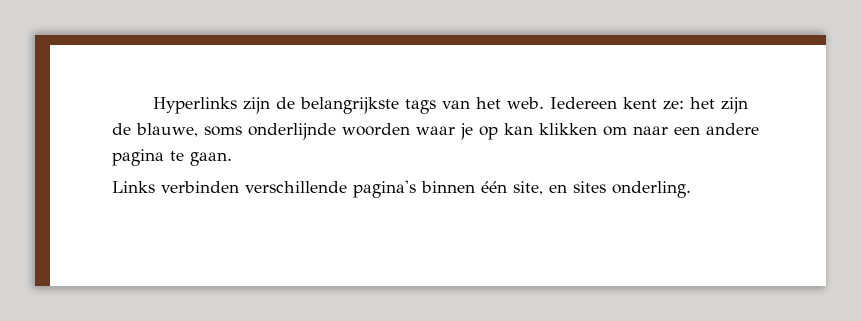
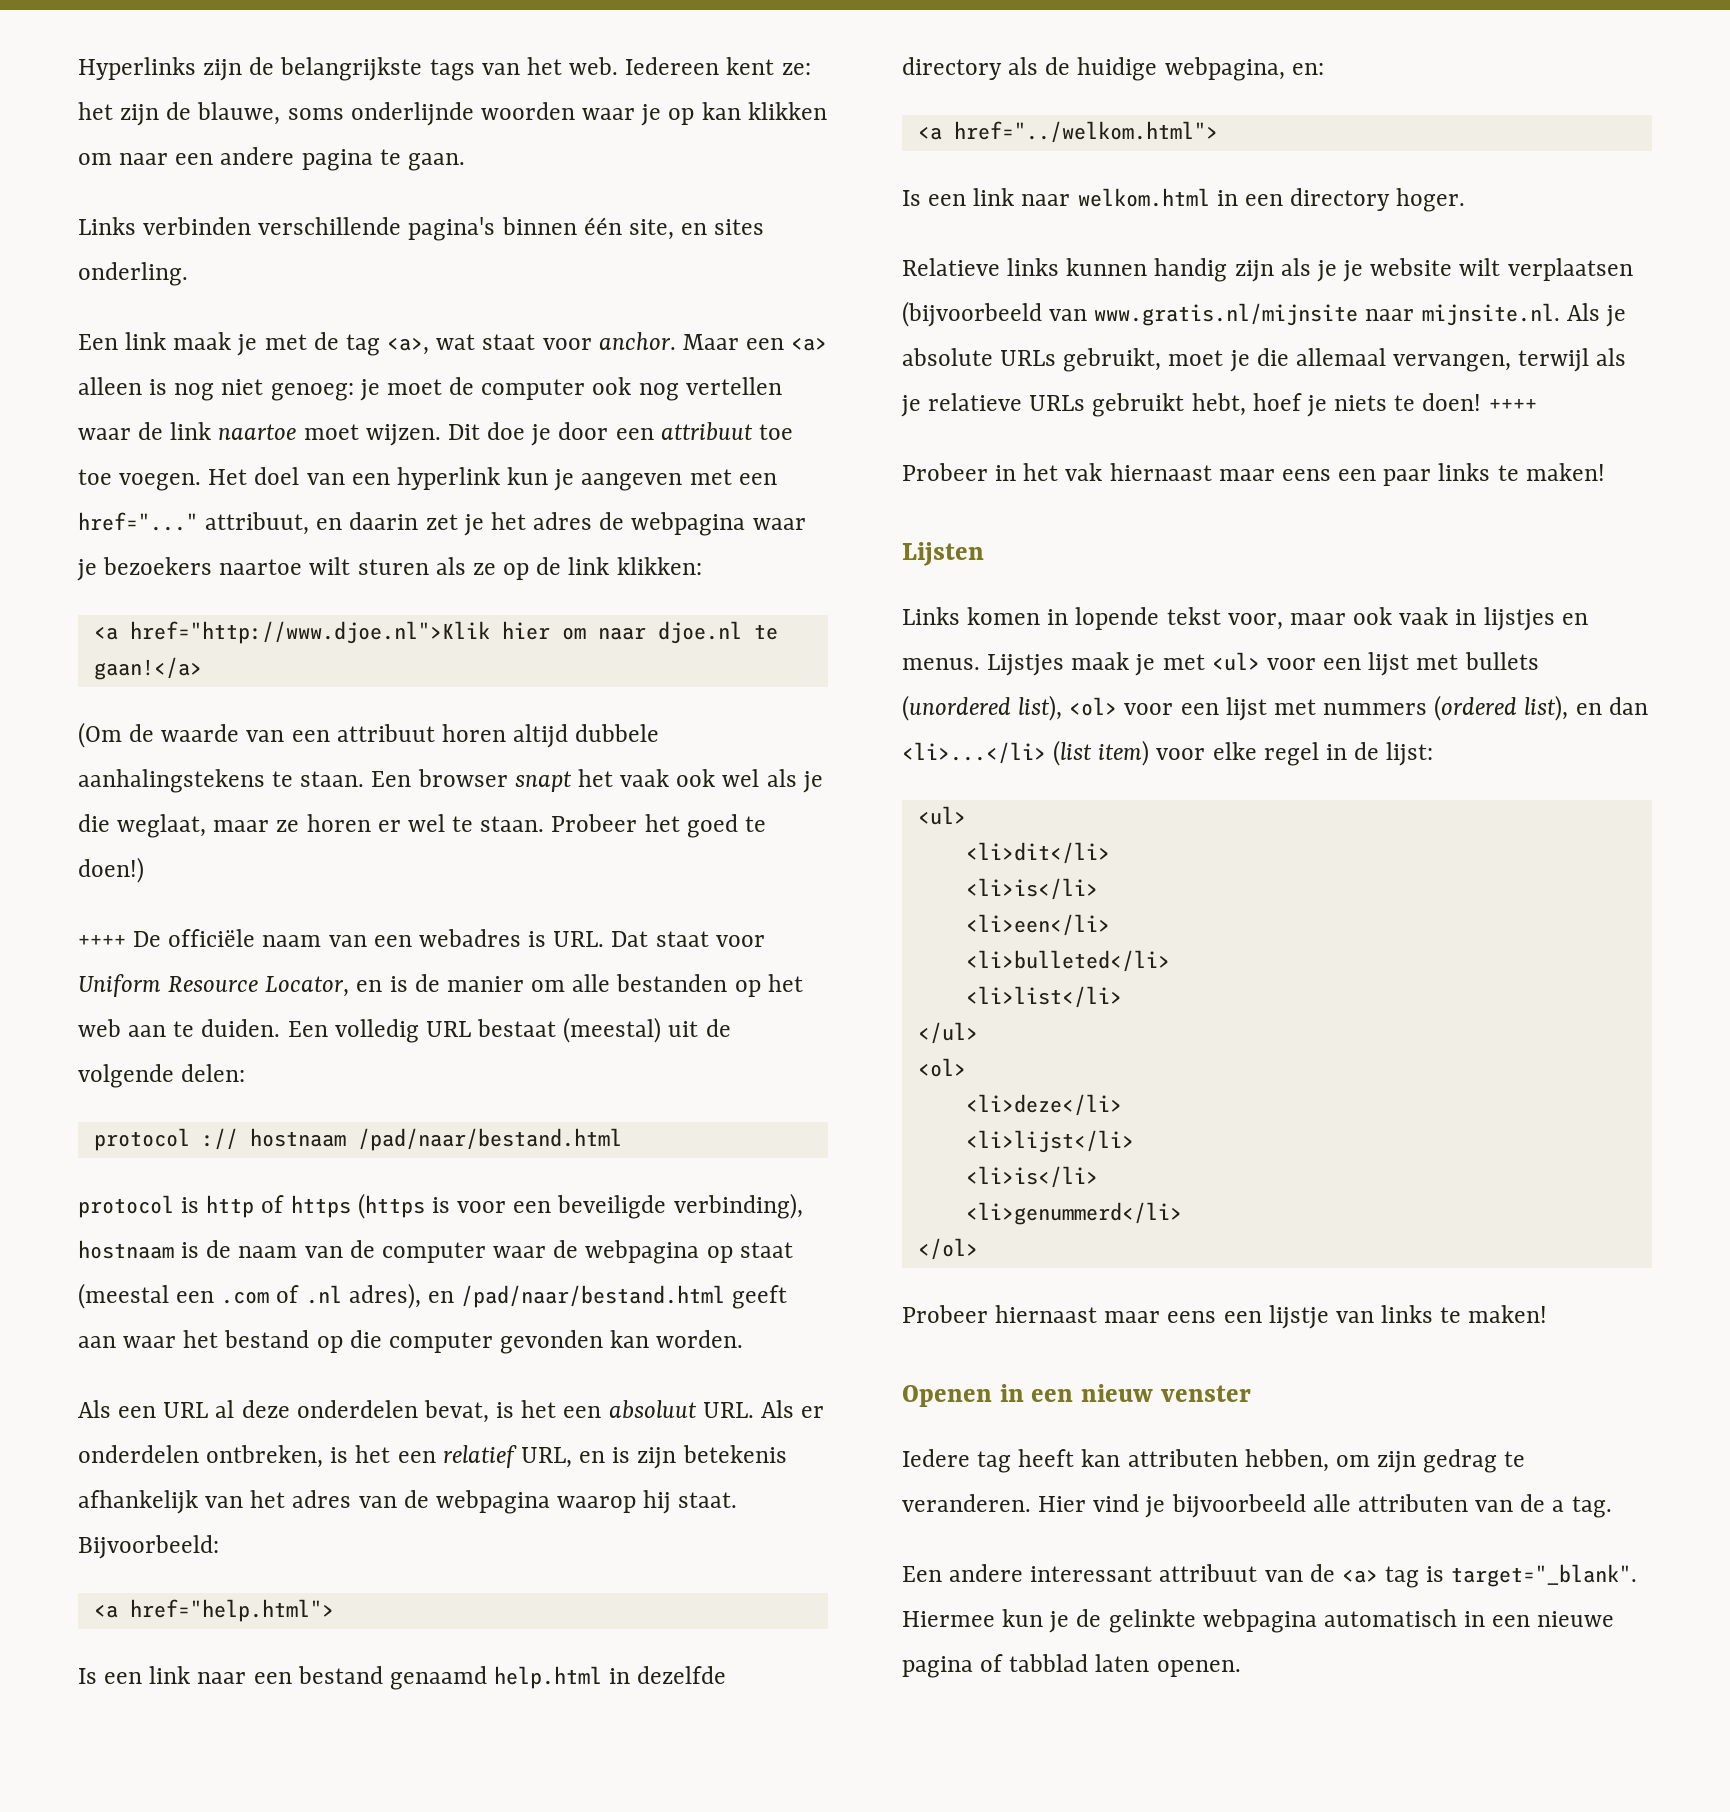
+ Een link maak je met de tag <a>, wat staat voor anchor. Maar een <a> alleen is nog niet genoeg: je moet de computer ook nog vertellen waar de link naartoe moet wijzen. Dit doe je door een attribuut toe toe voegen. Het doel van een hyperlink kun je aangeven met een href="..." attribuut, en daarin zet je het adres de webpagina waar je bezoekers naartoe wilt sturen als ze op de link klikken:
+ <a href="http://www.djoe.nl">Klik hier om naar djoe.nl te gaan!</a>
+ (Om de waarde van een attribuut horen altijd dubbele aanhalingstekens te staan. Een browser snapt het vaak ook wel als je die weglaat, maar ze horen er wel te staan. Probeer het goed te doen!)
+ ++++ De officiële naam van een webadres is URL. Dat staat voor Uniform Resource Locator, en is de manier om alle bestanden op het web aan te duiden. Een volledig URL bestaat (meestal) uit de volgende delen:
+ protocol :// hostnaam /pad/naar/bestand.html
+ protocol is http of https (https is voor een beveiligde verbinding), hostnaam is de naam van de computer waar de webpagina op staat (meestal een .com of .nl adres), en /pad/naar/bestand.html geeft aan waar het bestand op die computer gevonden kan worden.
+ Als een URL al deze onderdelen bevat, is het een absoluut URL. Als er onderdelen ontbreken, is het een relatief URL, en is zijn betekenis afhankelijk van het adres van de webpagina waarop hij staat. Bijvoorbeeld:
+ <a href="help.html">
+ Is een link naar een bestand genaamd help.html in dezelfde directory als de huidige webpagina, en:
+ <a href="../welkom.html">
+ Is een link naar welkom.html in een directory hoger.
+ Relatieve links kunnen handig zijn als je je website wilt verplaatsen (bijvoorbeeld van www.gratis.nl/mijnsite naar mijnsite.nl. Als je absolute URLs gebruikt, moet je die allemaal vervangen, terwijl als je relatieve URLs gebruikt hebt, hoef je niets te doen! ++++
+ Probeer in het vak hiernaast maar eens een paar links te maken!
+ Lijsten
+ Links komen in lopende tekst voor, maar ook vaak in lijstjes en menus. Lijstjes maak je met <ul> voor een lijst met bullets (unordered list), <ol> voor een lijst met nummers (ordered list), en dan <li>...</li> (list item) voor elke regel in de lijst:
+ <ul>
+ <li>dit</li>
+ <li>is</li>
+ <li>een</li>
+ <li>bulleted</li>
+ <li>list</li>
+ </ul>
+ <ol>
+ <li>deze</li>
+ <li>lijst</li>
+ <li>is</li>
+ <li>genummerd</li>
+ </ol>
+ Probeer hiernaast maar eens een lijstje van links te maken!
+ Openen in een nieuw venster
+ Iedere tag heeft kan attributen hebben, om zijn gedrag te veranderen. Hier vind je bijvoorbeeld alle attributen van de a tag.
+ Een andere interessant attribuut van de <a> tag is target="_blank". Hiermee kun je de gelinkte webpagina automatisch in een nieuwe pagina of tabblad laten openen.

